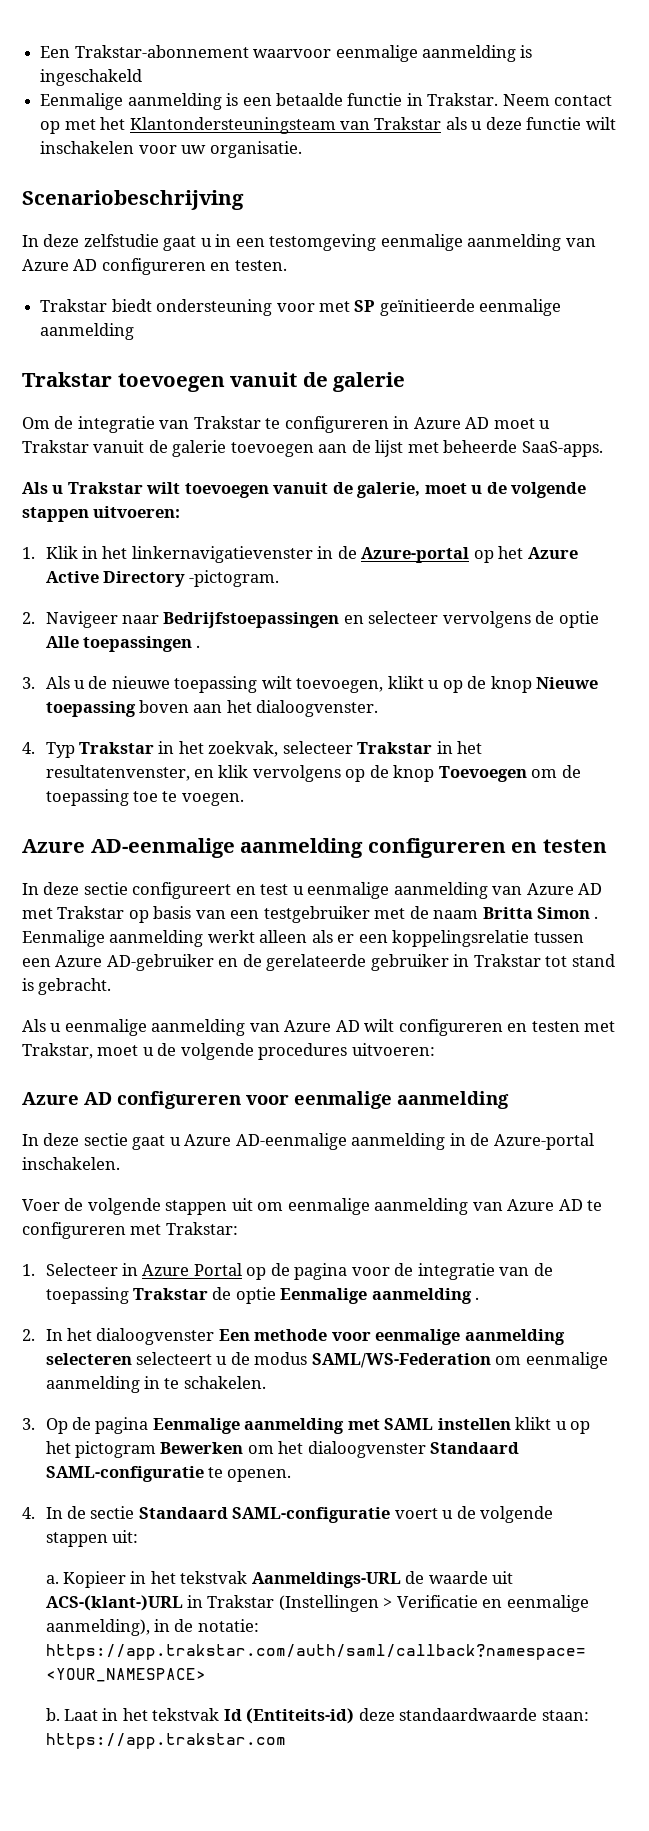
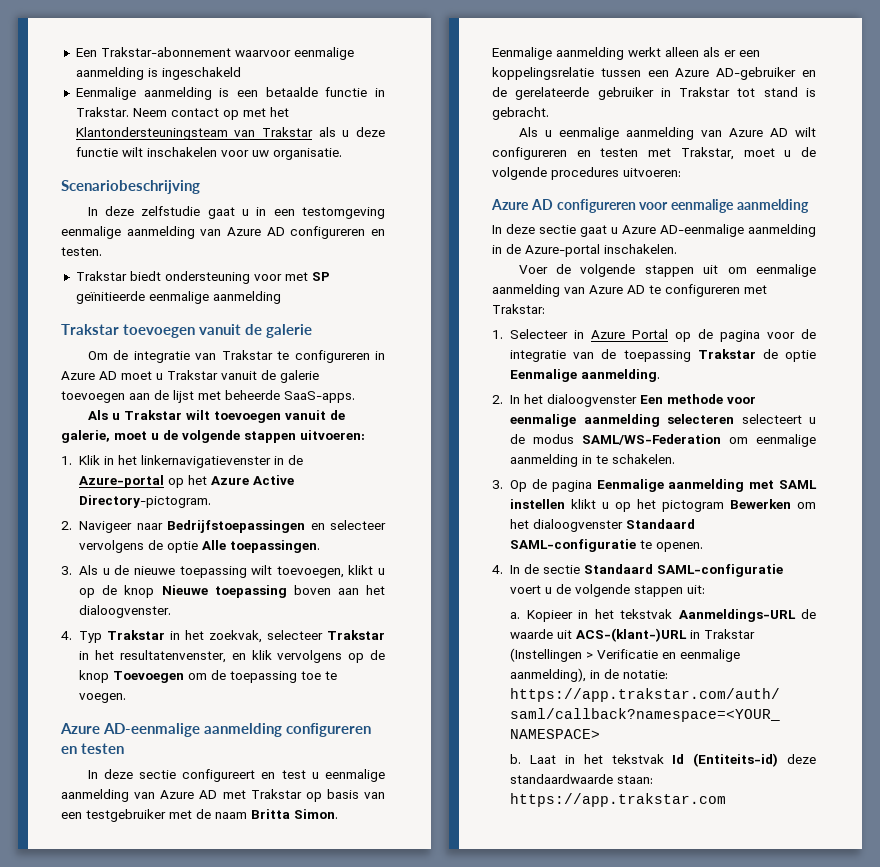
- 1. Klik in het linkernavigatievenster in de Azure-portal op het Azure Active Directory -pictogram.
+ 1. Klik in het linkernavigatievenster in de Azure-portal op het Azure Active Directory-pictogram.
- 2. Navigeer naar Bedrijfstoepassingen en selecteer vervolgens de optie Alle toepassingen .
+ 2. Navigeer naar Bedrijfstoepassingen en selecteer vervolgens de optie Alle toepassingen.
- In deze sectie configureert en test u eenmalige aanmelding van Azure AD met Trakstar op basis van een testgebruiker met de naam Britta Simon .
+ In deze sectie configureert en test u eenmalige aanmelding van Azure AD met Trakstar op basis van een testgebruiker met de naam Britta Simon.
- 1. Selecteer in Azure Portal op de pagina voor de integratie van de toepassing Trakstar de optie Eenmalige aanmelding .
+ 1. Selecteer in Azure Portal op de pagina voor de integratie van de toepassing Trakstar de optie Eenmalige aanmelding.

